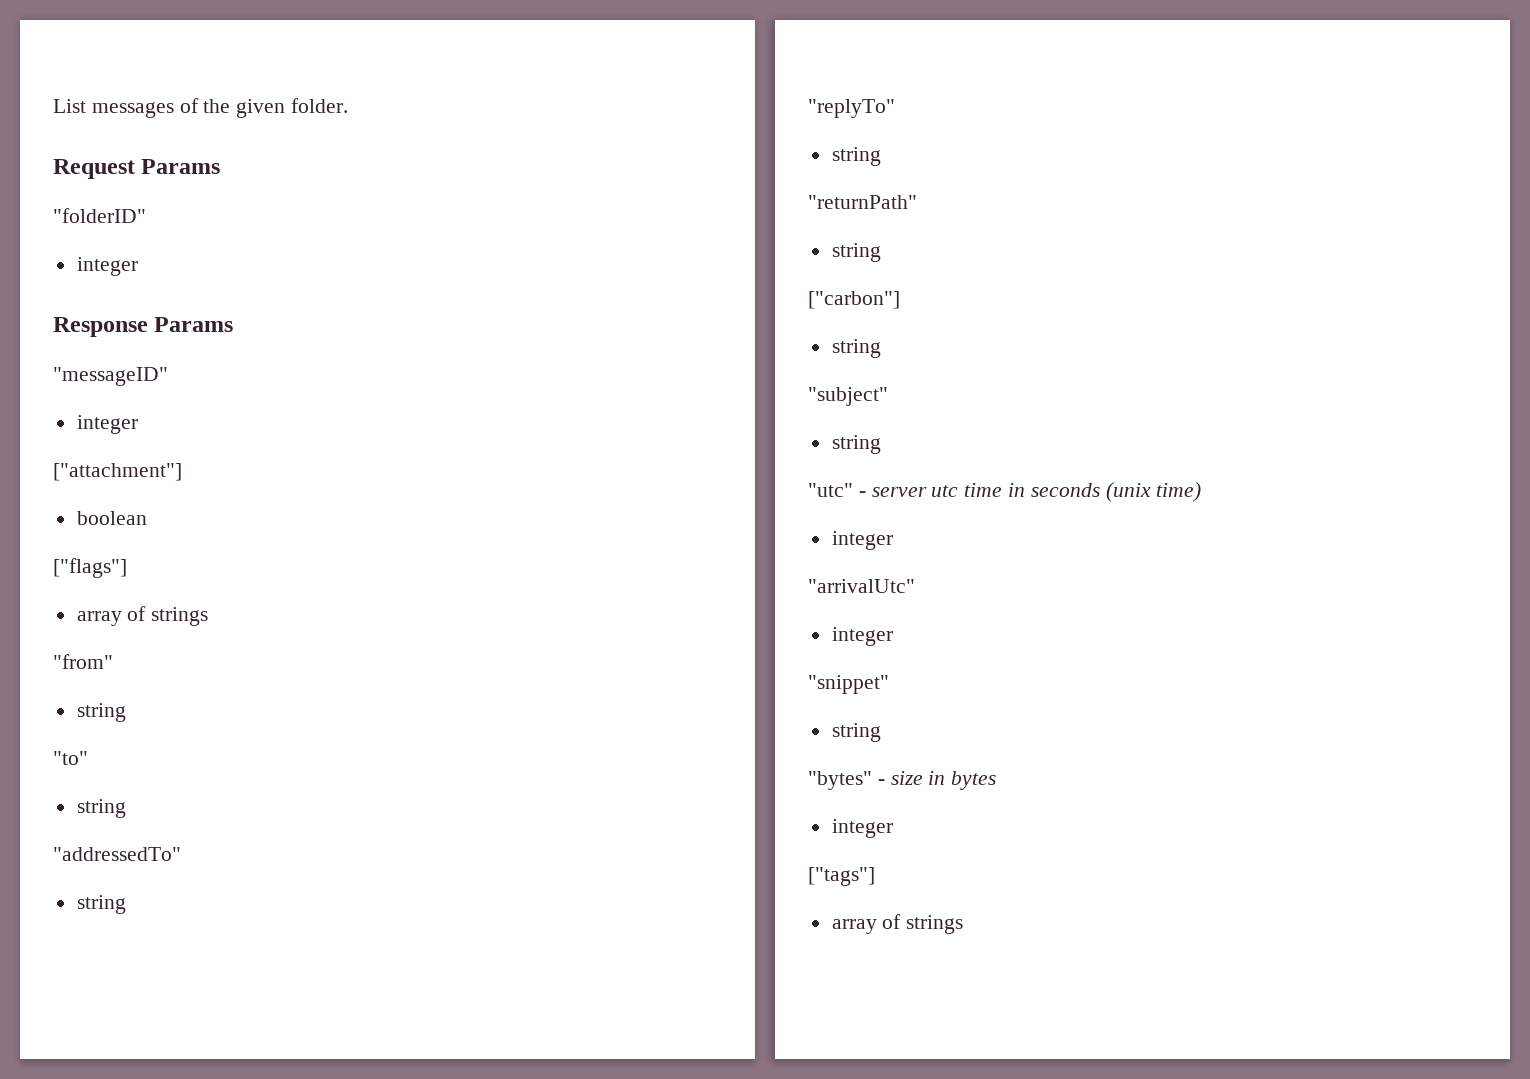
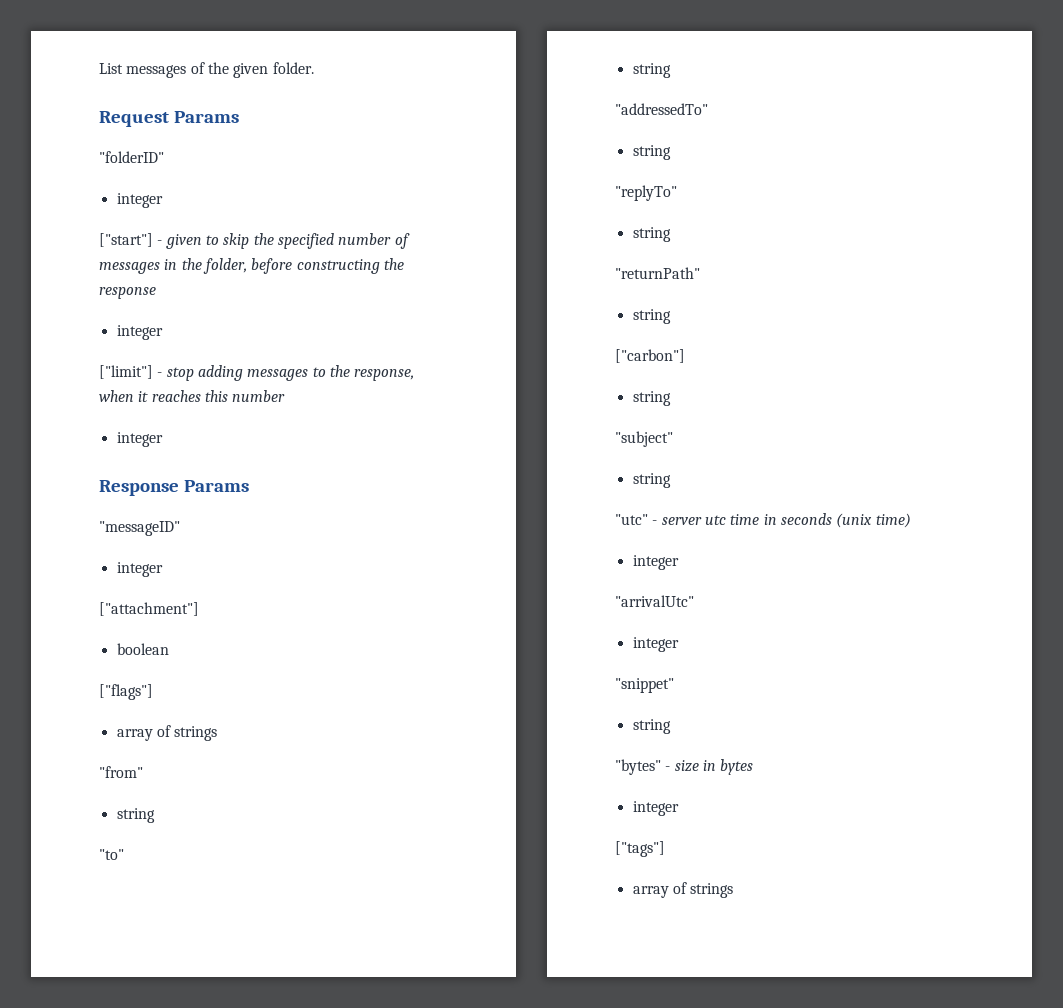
+ ["start"] - given to skip the specified number of messages in the folder, before constructing the response
+ integer
+ ["limit"] - stop adding messages to the response, when it reaches this number
+ integer

